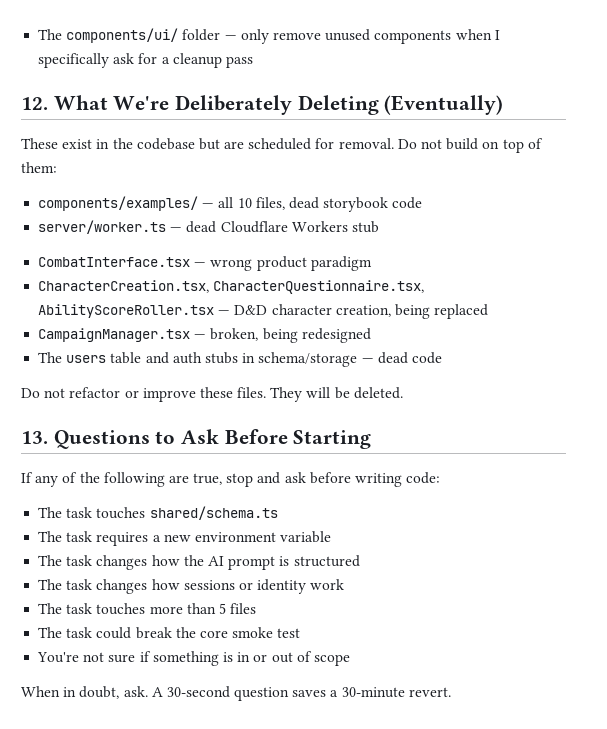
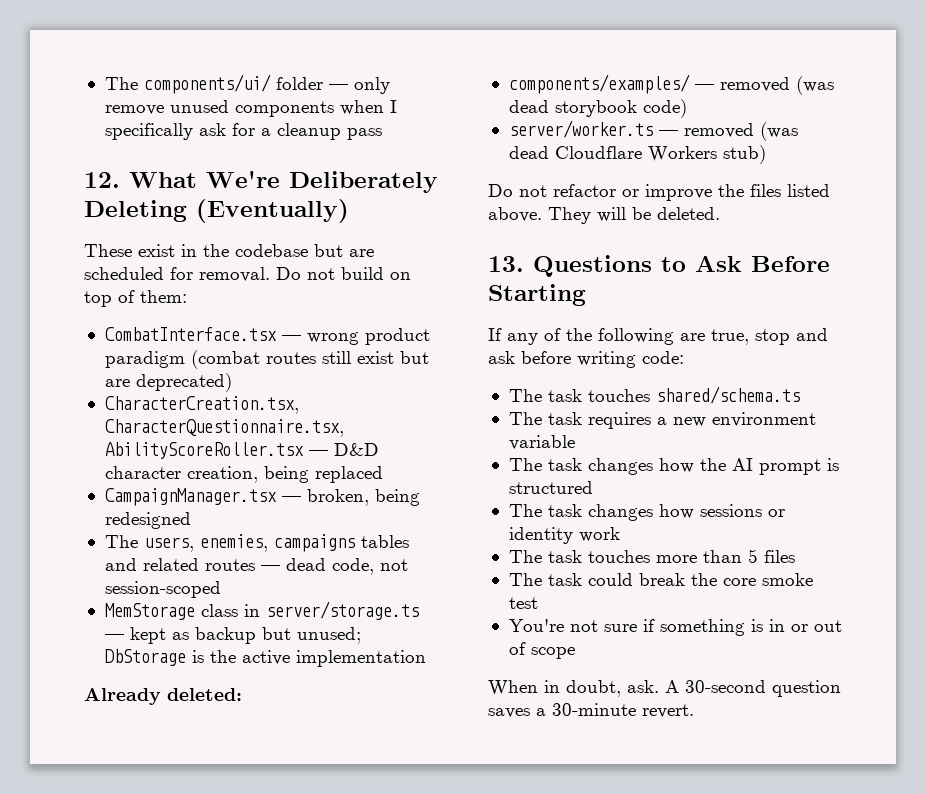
- components/examples/ — all 10 files, dead storybook code
- server/worker.ts — dead Cloudflare Workers stub
- CombatInterface.tsx — wrong product paradigm
+ CombatInterface.tsx — wrong product paradigm (combat routes still exist but are deprecated)
- The users table and auth stubs in schema/storage — dead code
+ The users, enemies, campaigns tables and related routes — dead code, not session-scoped
+ MemStorage class in server/storage.ts — kept as backup but unused; DbStorage is the active implementation
+ Already deleted:
+ components/examples/ — removed (was dead storybook code)
+ server/worker.ts — removed (was dead Cloudflare Workers stub)
- Do not refactor or improve these files.
+ Do not refactor or improve the files listed above.

